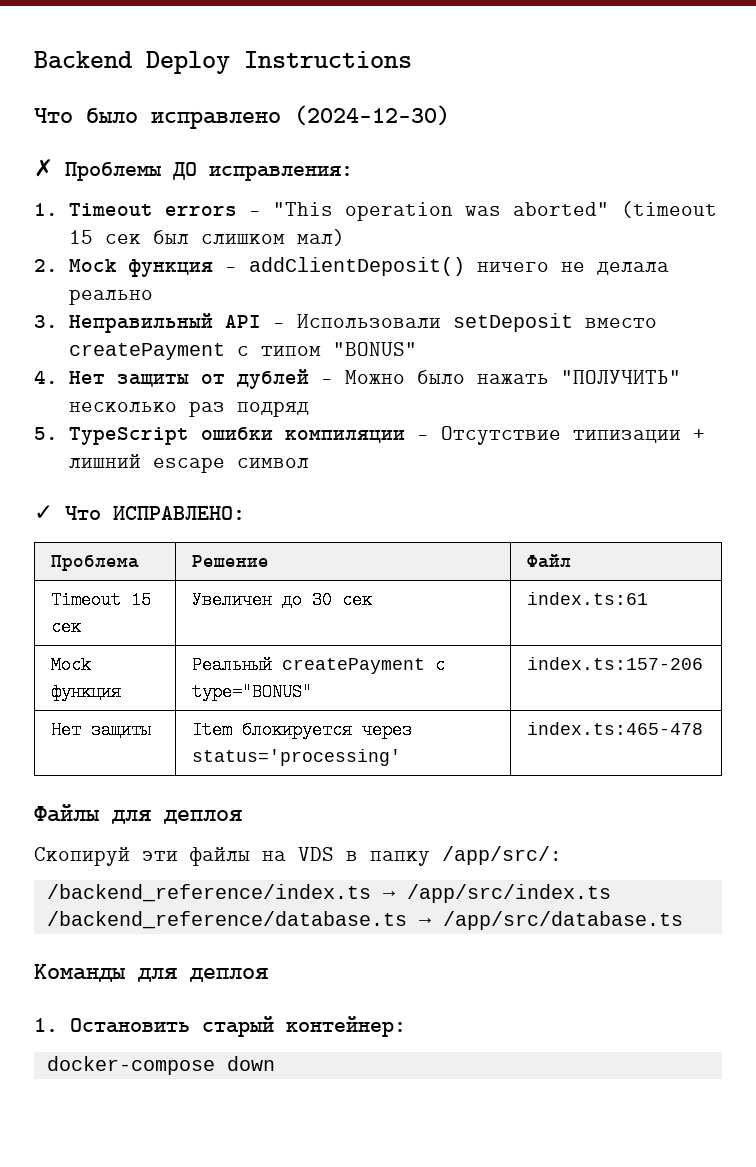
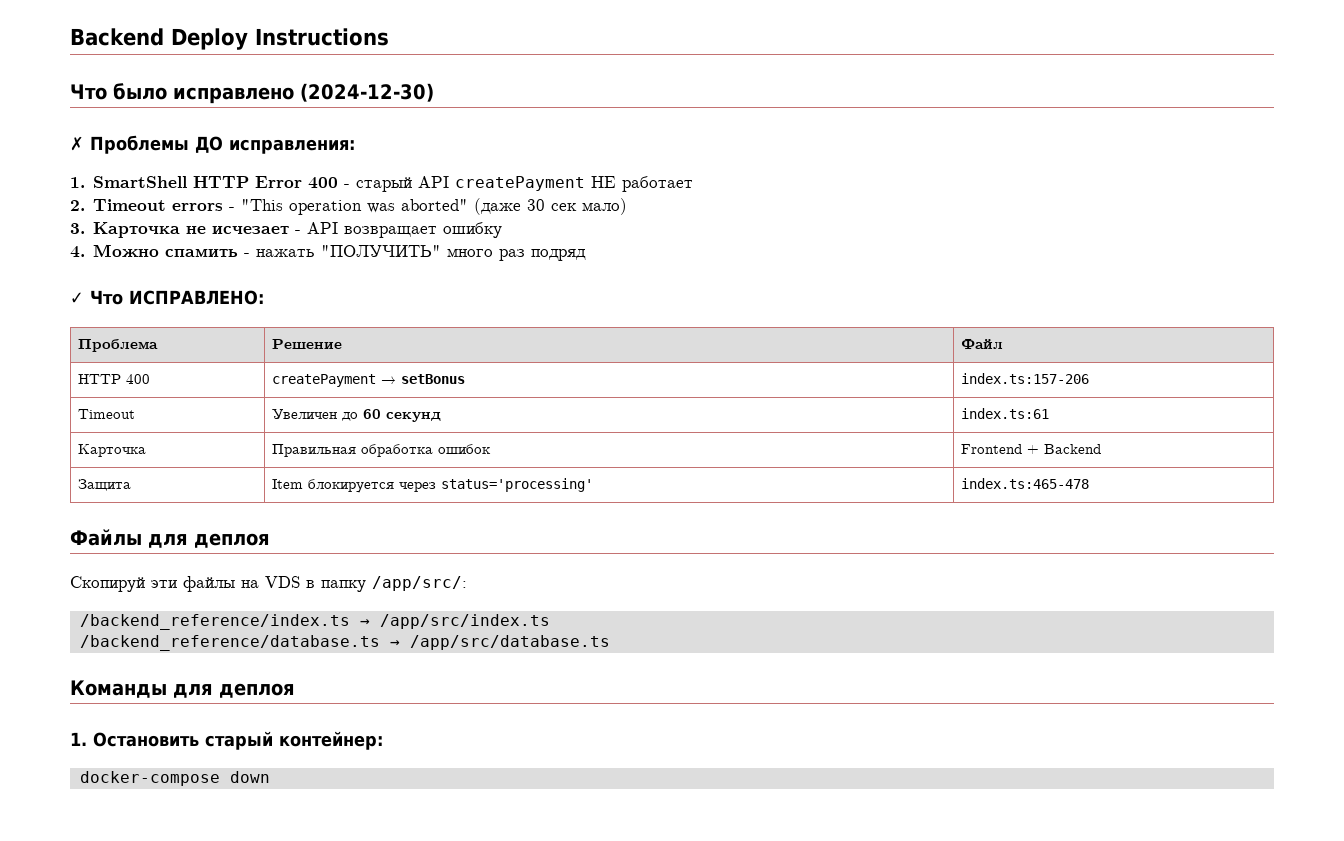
- 1. Timeout errors - "This operation was aborted" (timeout 15 сек был слишком мал)
- 2. Mock функция - addClientDeposit() ничего не делала реально
- 3. Неправильный API - Использовали setDeposit вместо createPayment с типом "BONUS"
- 4. Нет защиты от дублей - Можно было нажать "ПОЛУЧИТЬ" несколько раз подряд
+ 1. SmartShell HTTP Error 400 - старый API createPayment НЕ работает
+ 2. Timeout errors - "This operation was aborted" (даже 30 сек мало)
+ 3. Карточка не исчезает - API возвращает ошибку
+ 4. Можно спамить - нажать "ПОЛУЧИТЬ" много раз подряд
- 5. TypeScript ошибки компиляции - Отсутствие типизации + лишний escape символ
- Timeout 15 сек | Увеличен до 30 сек | index.ts:61
+ HTTP 400 | createPayment → setBonus | index.ts:157-206
+ Timeout | Увеличен до 60 секунд | index.ts:61
- Mock функция | Реальный createPayment с type="BONUS" | index.ts:157-206
- Нет защиты | Item блокируется через status='processing' | index.ts:465-478
+ Карточка | Правильная обработка ошибок | Frontend + Backend
+ Защита | Item блокируется через status='processing' | index.ts:465-478

